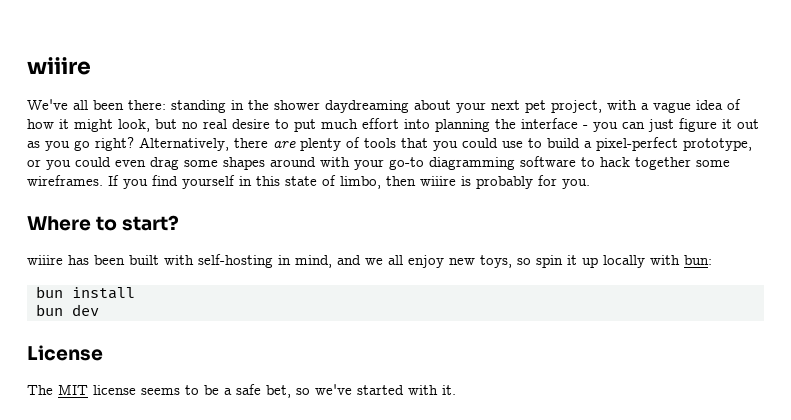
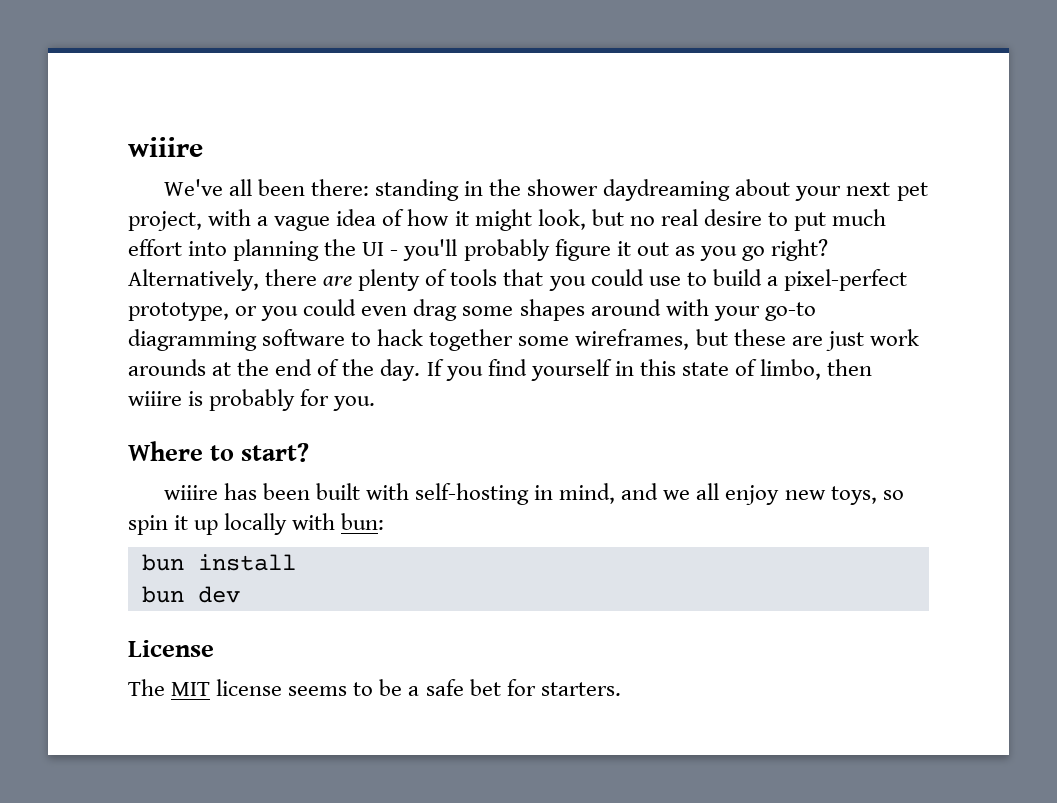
- We've all been there: standing in the shower daydreaming about your next pet project, with a vague idea of how it might look, but no real desire to put much effort into planning the interface - you can just figure it out as you go right?
+ We've all been there: standing in the shower daydreaming about your next pet project, with a vague idea of how it might look, but no real desire to put much effort into planning the UI - you'll probably figure it out as you go right?
- Alternatively, there are plenty of tools that you could use to build a pixel-perfect prototype, or you could even drag some shapes around with your go-to diagramming software to hack together some wireframes.
+ Alternatively, there are plenty of tools that you could use to build a pixel-perfect prototype, or you could even drag some shapes around with your go-to diagramming software to hack together some wireframes, but these are just work arounds at the end of the day.
- The MIT license seems to be a safe bet, so we've started with it.
+ The MIT license seems to be a safe bet for starters.

